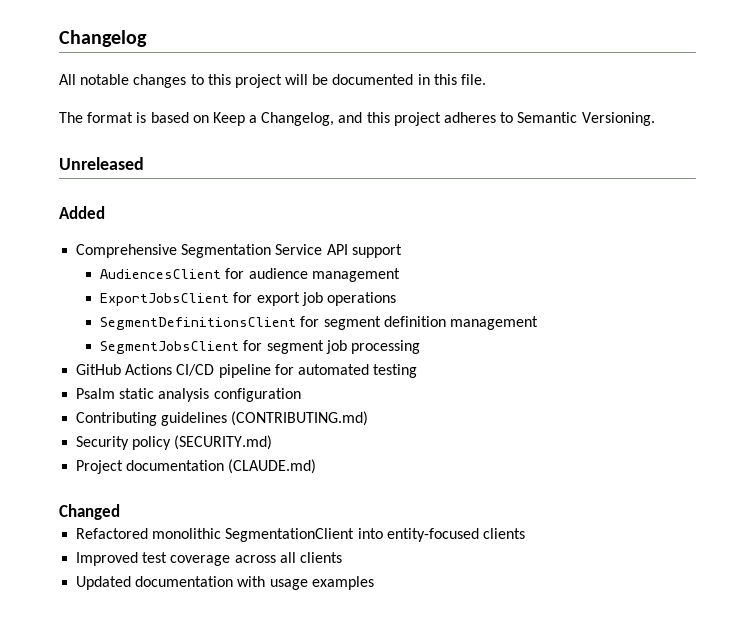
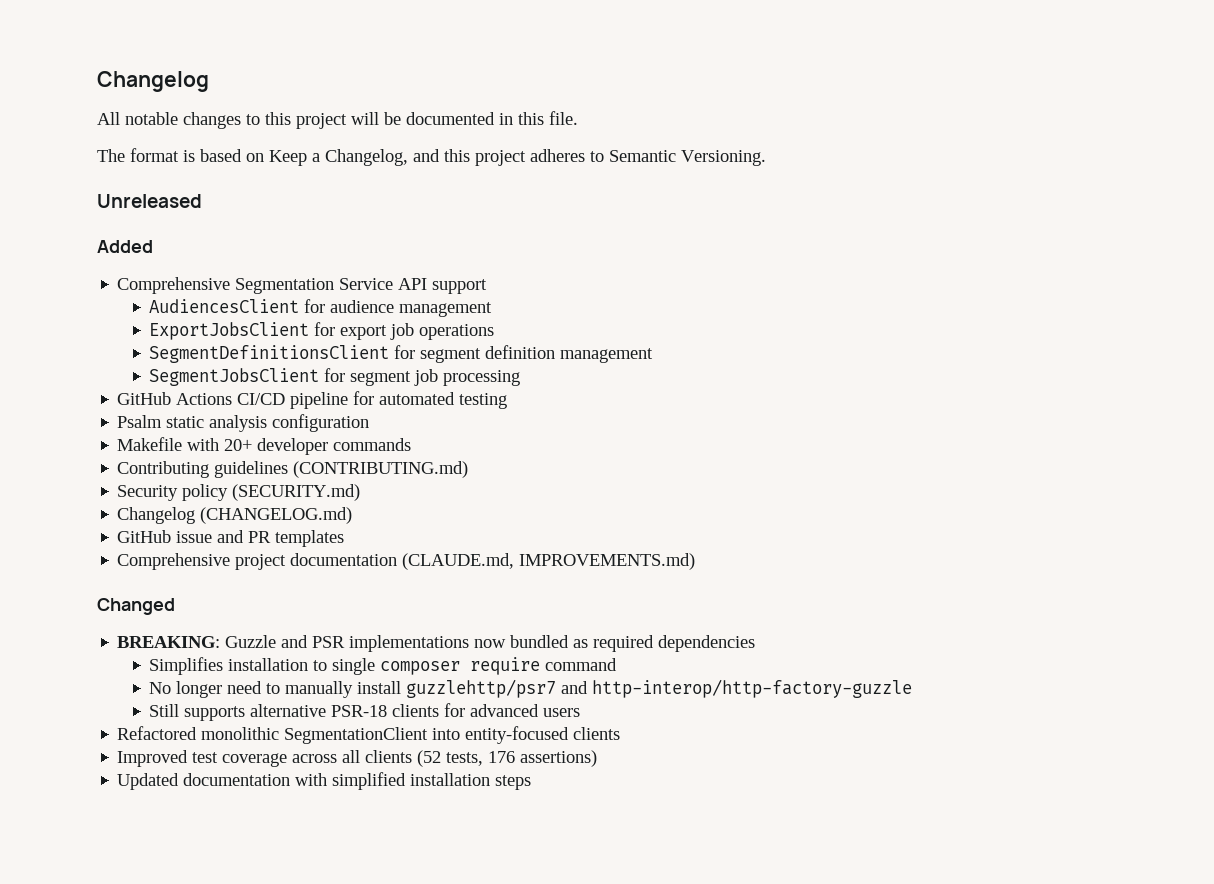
+ Makefile with 20+ developer commands
- Project documentation (CLAUDE.md)
+ Changelog (CHANGELOG.md)
+ GitHub issue and PR templates
+ Comprehensive project documentation (CLAUDE.md, IMPROVEMENTS.md)
  Changed
+ BREAKING: Guzzle and PSR implementations now bundled as required dependencies
+ Simplifies installation to single composer require command
+ No longer need to manually install guzzlehttp/psr7 and http-interop/http-factory-guzzle
+ Still supports alternative PSR-18 clients for advanced users
- Improved test coverage across all clients
+ Improved test coverage across all clients (52 tests, 176 assertions)
- Updated documentation with usage examples
+ Updated documentation with simplified installation steps

